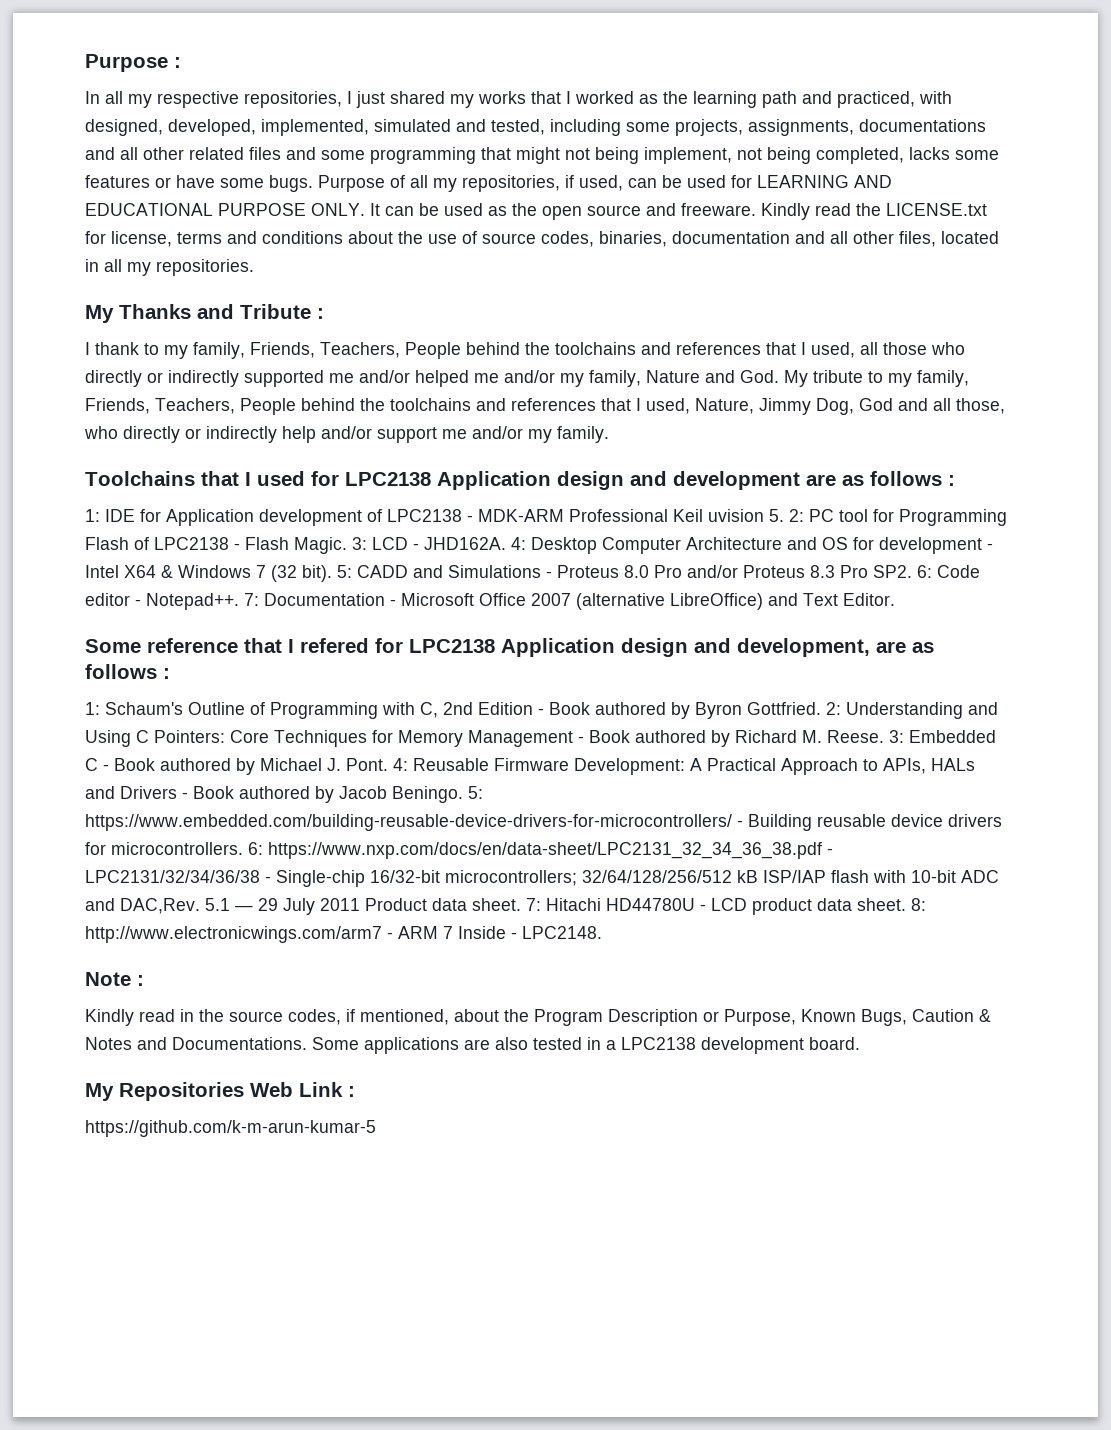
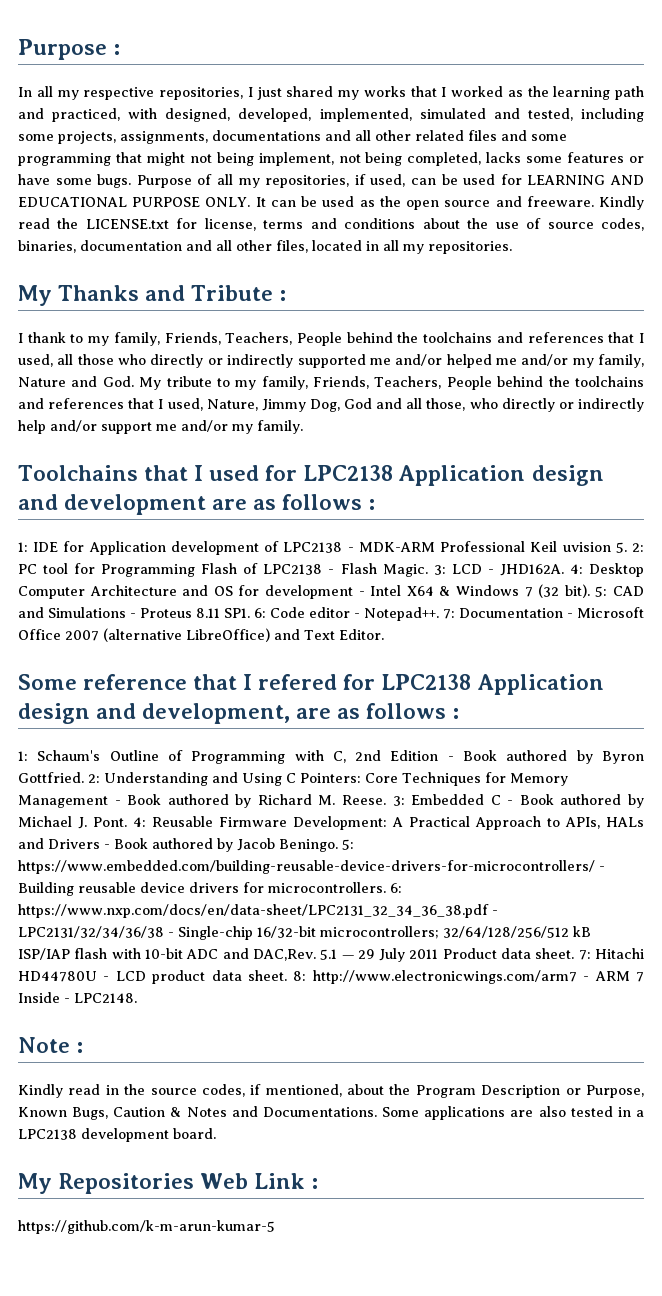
- 5: CADD and Simulations - Proteus 8.0 Pro and/or Proteus 8.3 Pro SP2. 6: Code editor - Notepad++.
+ 5: CAD and Simulations - Proteus 8.11 SP1. 6: Code editor - Notepad++.

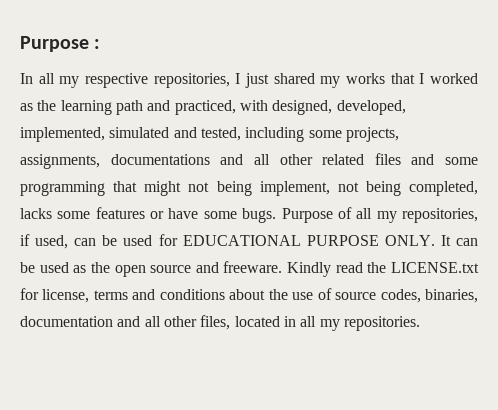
- Purpose of all my repositories, if used, can be used for LEARNING AND EDUCATIONAL PURPOSE ONLY.
+ Purpose of all my repositories, if used, can be used for EDUCATIONAL PURPOSE ONLY.
- My Thanks and Tribute :
- I thank to my family, Friends, Teachers, People behind the toolchains and references that I used, all those who directly or indirectly supported me and/or helped me and/or my family, Nature and God. My tribute to my family, Friends, Teachers, People behind the toolchains and references that I used, Nature, Jimmy Dog, God and all those, who directly or indirectly help and/or support me and/or my family.
- Toolchains that I used for LPC2138 Application design and development are as follows :
- 1: IDE for Application development of LPC2138 - MDK-ARM Professional Keil uvision 5. 2: PC tool for Programming Flash of LPC2138 - Flash Magic. 3: LCD - JHD162A. 4: Desktop Computer Architecture and OS for development - Intel X64 & Windows 7 (32 bit). 5: CAD and Simulations - Proteus 8.11 SP1. 6: Code editor - Notepad++. 7: Documentation - Microsoft Office 2007 (alternative LibreOffice) and Text Editor.
- Some reference that I refered for LPC2138 Application design and development, are as follows :
- 1: Schaum's Outline of Programming with C, 2nd Edition - Book authored by Byron Gottfried. 2: Understanding and Using C Pointers: Core Techniques for Memory Management - Book authored by Richard M. Reese. 3: Embedded C - Book authored by Michael J. Pont. 4: Reusable Firmware Development: A Practical Approach to APIs, HALs and Drivers - Book authored by Jacob Beningo. 5: https://www.embedded.com/building-reusable-device-drivers-for-microcontrollers/ - Building reusable device drivers for microcontrollers. 6: https://www.nxp.com/docs/en/data-sheet/LPC2131_32_34_36_38.pdf - LPC2131/32/34/36/38 - Single-chip 16/32-bit microcontrollers; 32/64/128/256/512 kB ISP/IAP flash with 10-bit ADC and DAC,Rev. 5.1 — 29 July 2011 Product data sheet. 7: Hitachi HD44780U - LCD product data sheet. 8: http://www.electronicwings.com/arm7 - ARM 7 Inside - LPC2148.
- Note :
- Kindly read in the source codes, if mentioned, about the Program Description or Purpose, Known Bugs, Caution & Notes and Documentations. Some applications are also tested in a LPC2138 development board.
- My Repositories Web Link :
- https://github.com/k-m-arun-kumar-5

